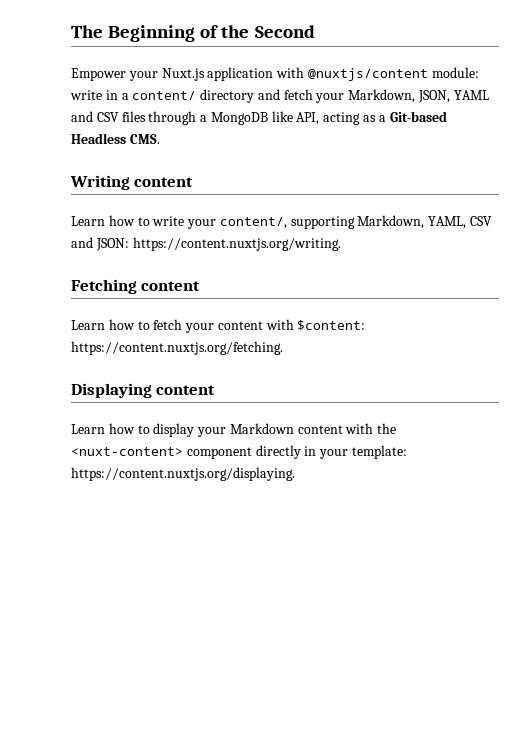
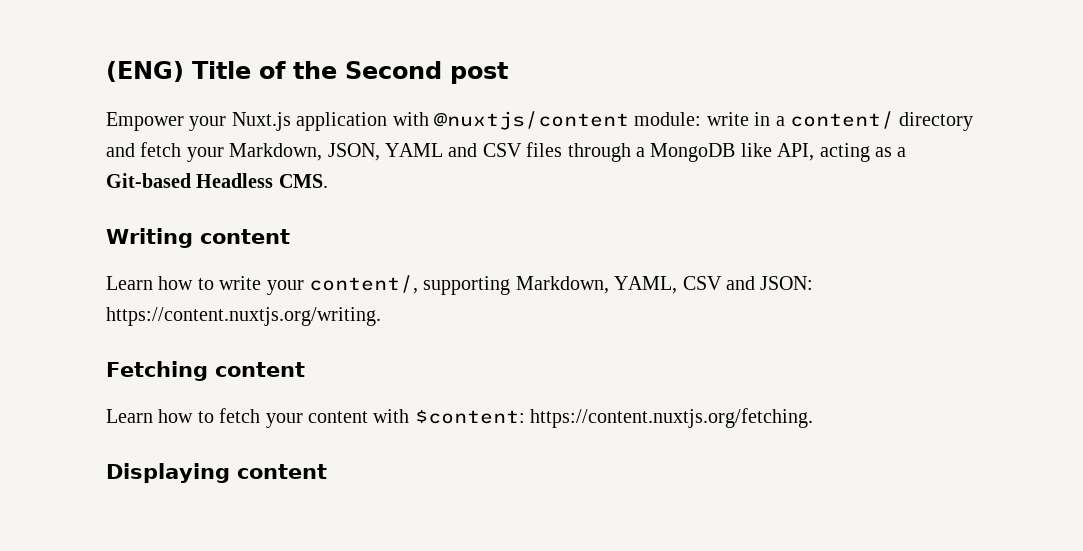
- The Beginning of the Second
+ (ENG) Title of the Second post
- Learn how to display your Markdown content with the <nuxt-content> component directly in your template: https://content.nuxtjs.org/displaying.

